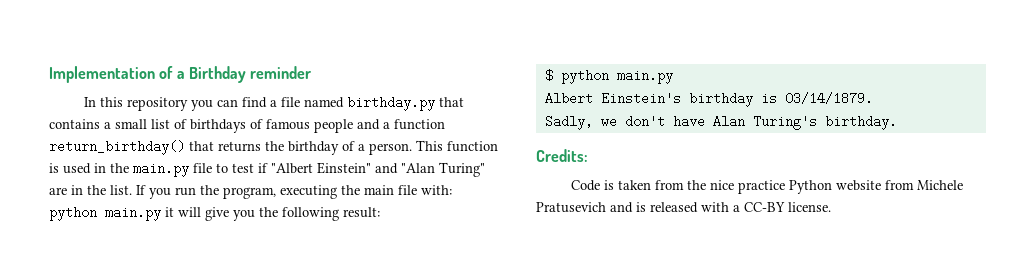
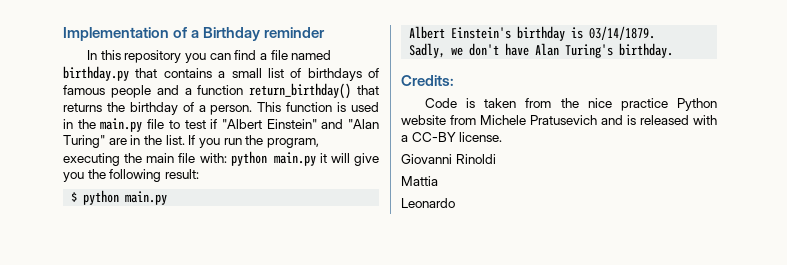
+ Giovanni Rinoldi
+ Mattia
+ Leonardo

